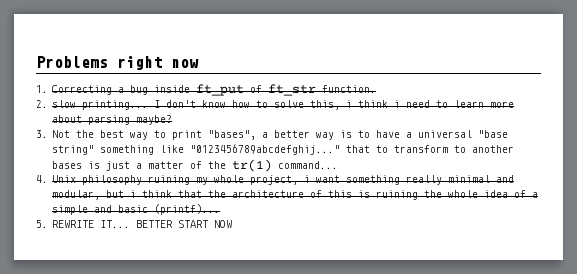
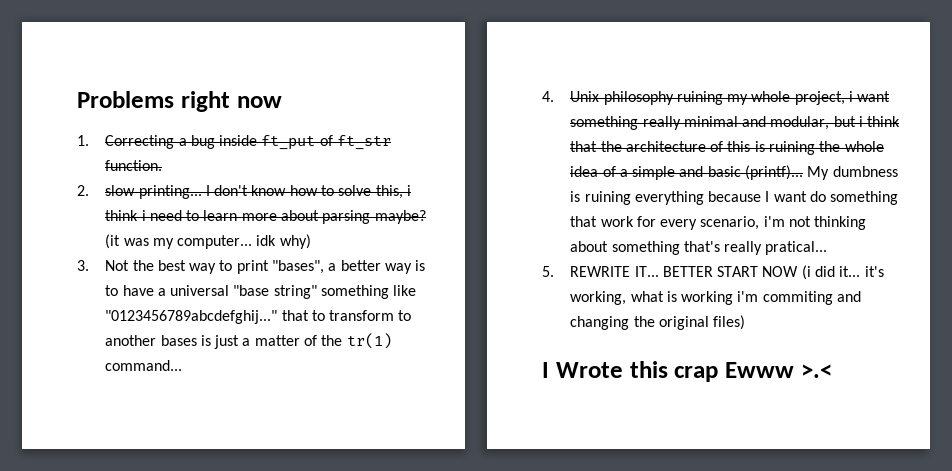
+ (it was my computer... idk why)
+ My dumbness is ruining everything because I want do something that work for every scenario, i'm not thinking about something that's really pratical...
- BETTER START NOW
+ BETTER START NOW (i did it... it's working, what is working i'm commiting and changing the original files)
+ I Wrote this crap Ewww >.<

